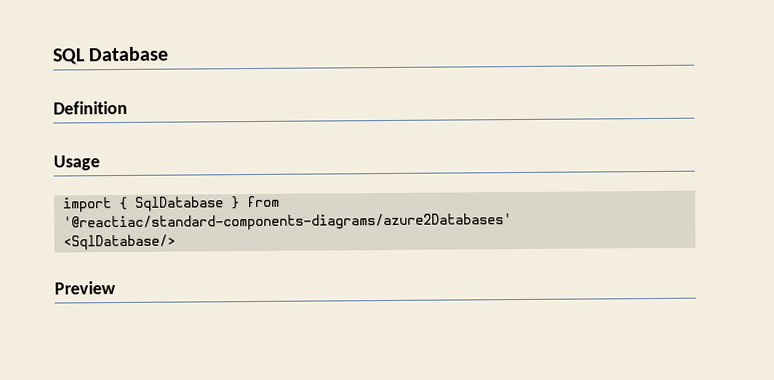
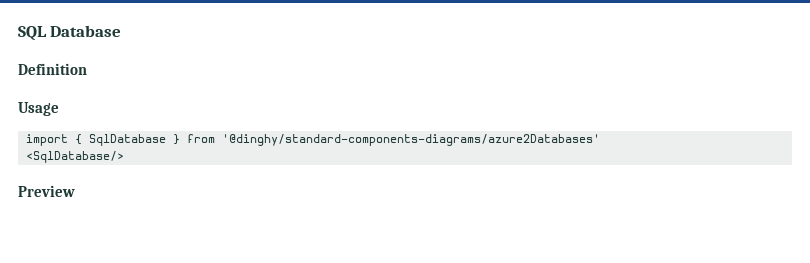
- import { SqlDatabase } from '@reactiac/standard-components-diagrams/azure2Databases'
+ import { SqlDatabase } from '@dinghy/standard-components-diagrams/azure2Databases'

